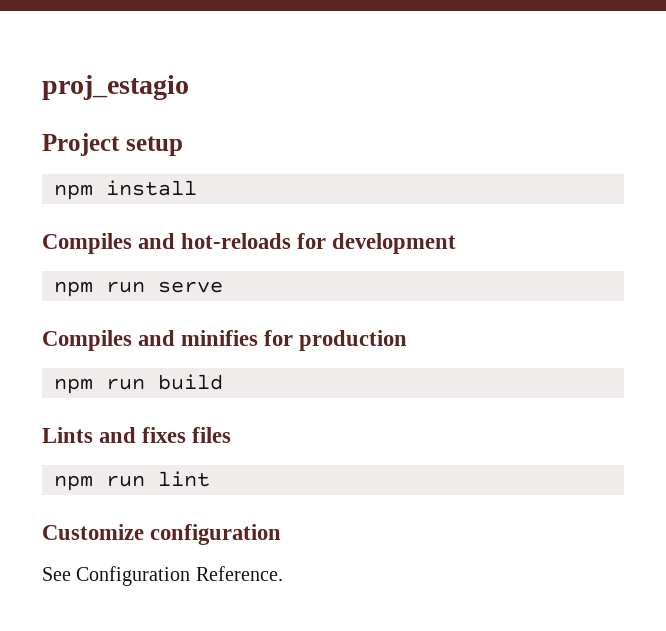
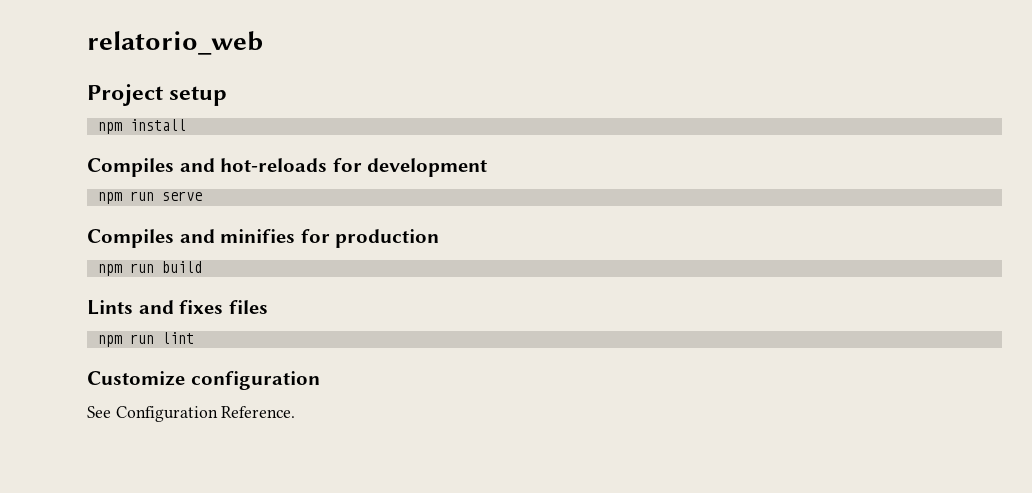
- proj_estagio
+ relatorio_web

